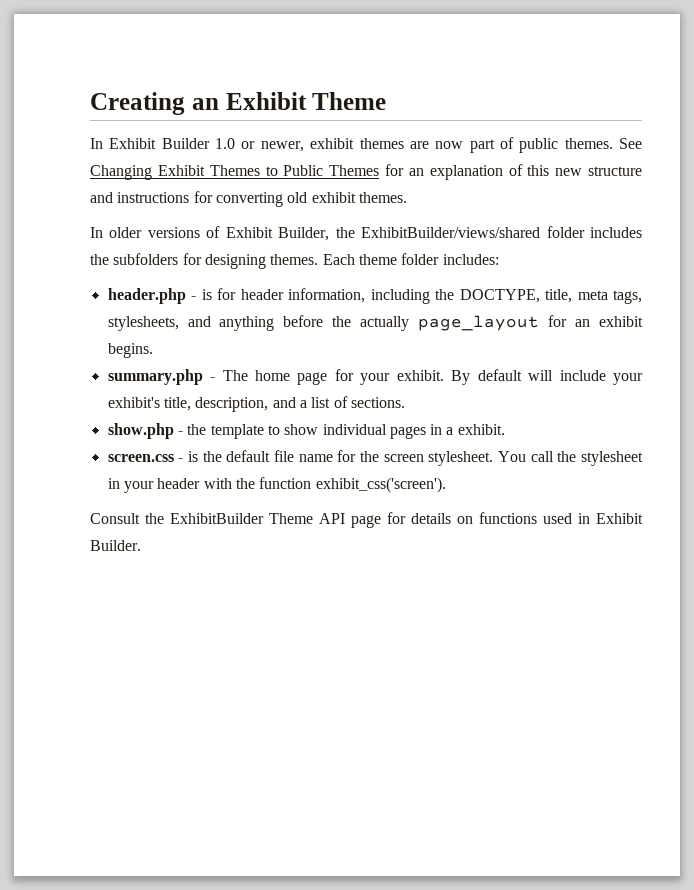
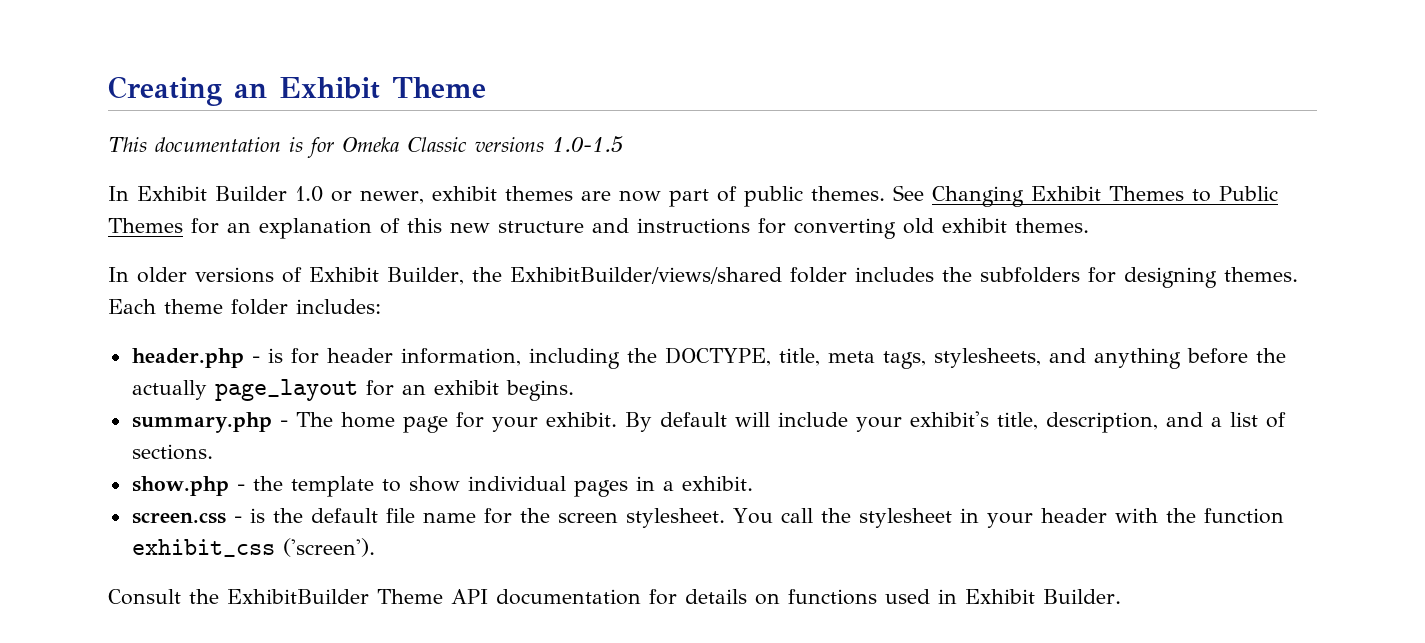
+ This documentation is for Omeka Classic versions 1.0-1.5
- You call the stylesheet in your header with the function exhibit_css('screen').
+ You call the stylesheet in your header with the function exhibit_css ('screen').
- Consult the ExhibitBuilder Theme API page for details on functions used in Exhibit Builder.
+ Consult the ExhibitBuilder Theme API documentation for details on functions used in Exhibit Builder.

